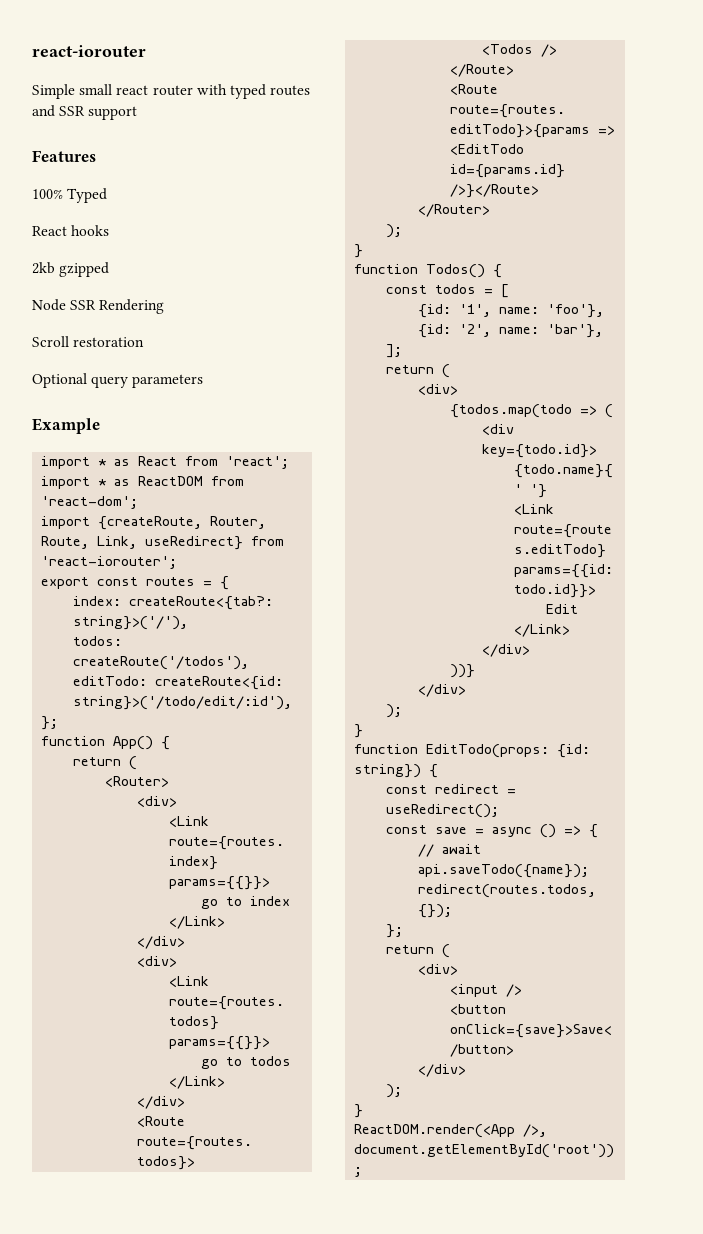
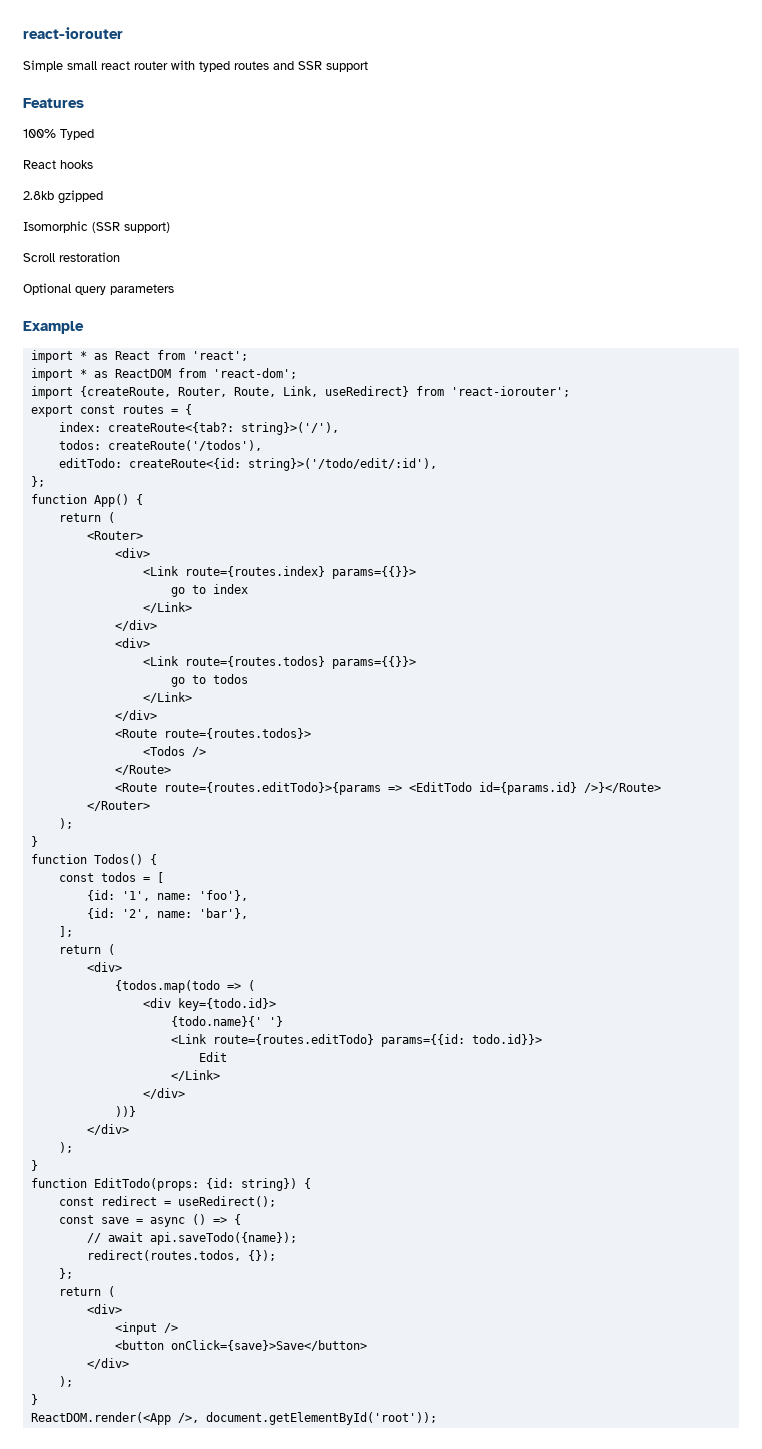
- 2kb gzipped
+ 2.8kb gzipped
- Node SSR Rendering
+ Isomorphic (SSR support)

